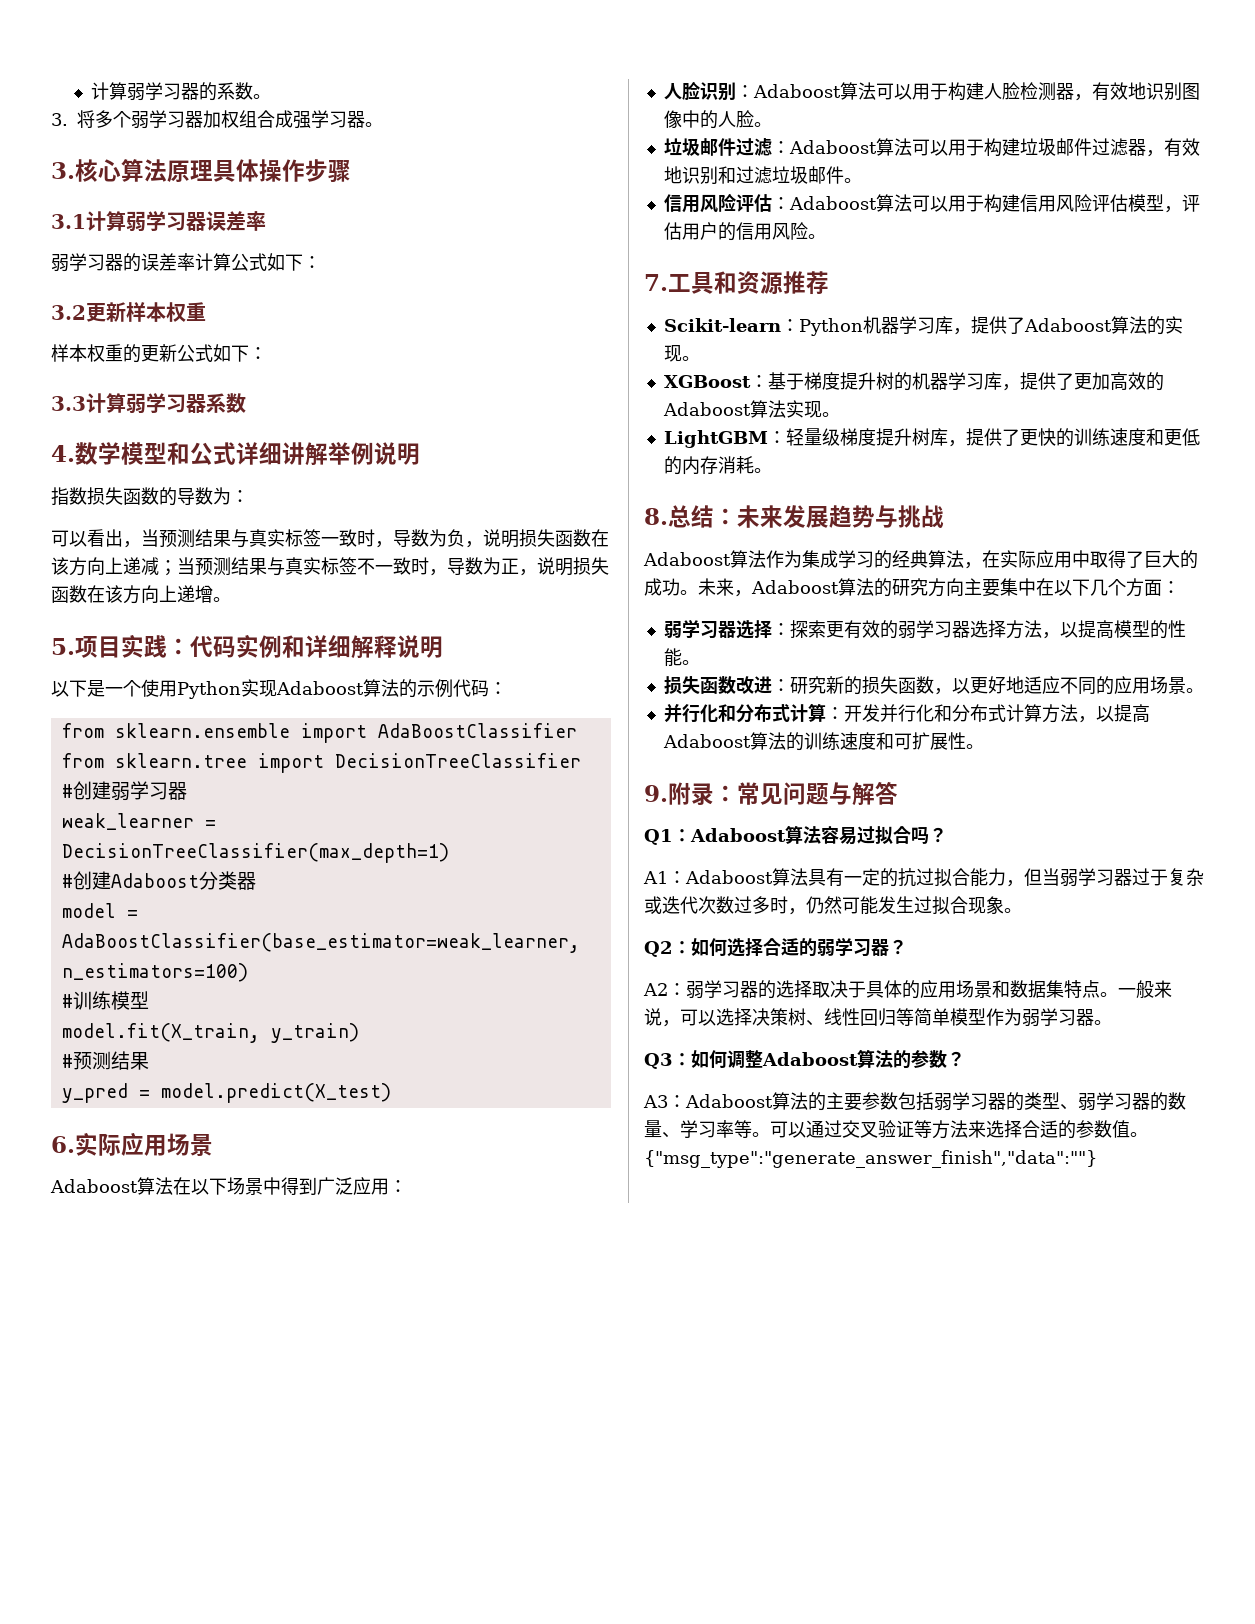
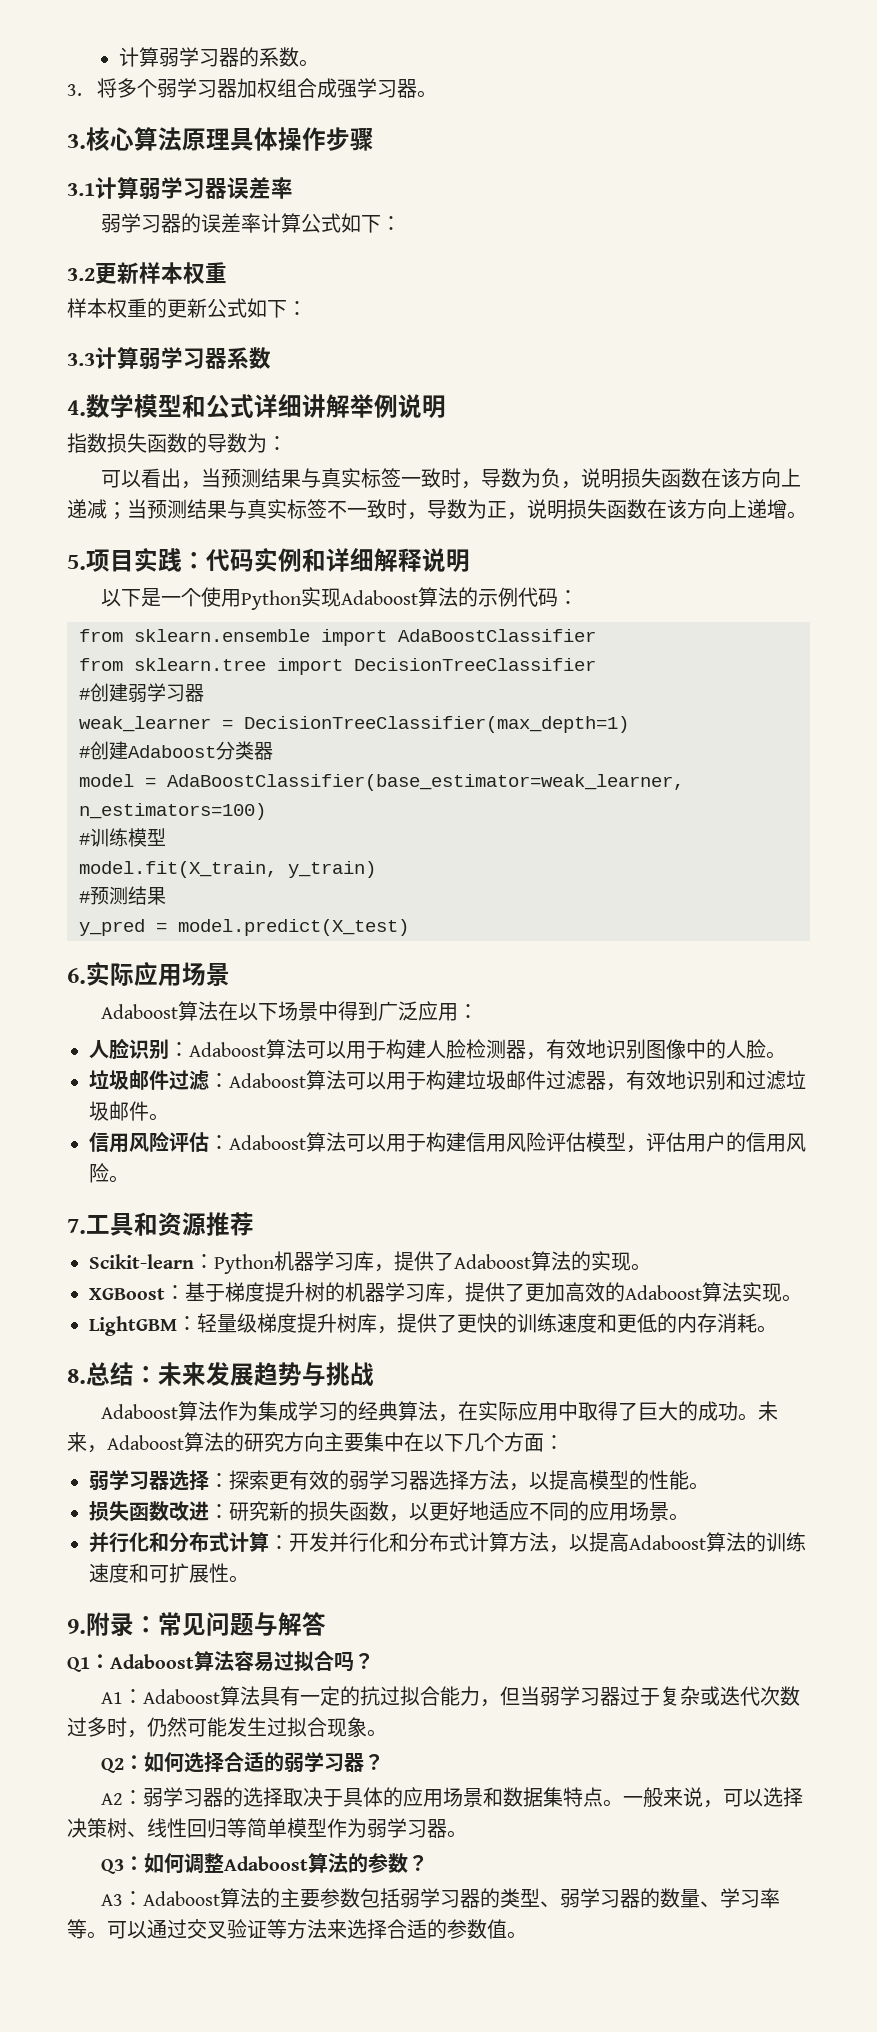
- {"msg_type":"generate_answer_finish","data":""}

